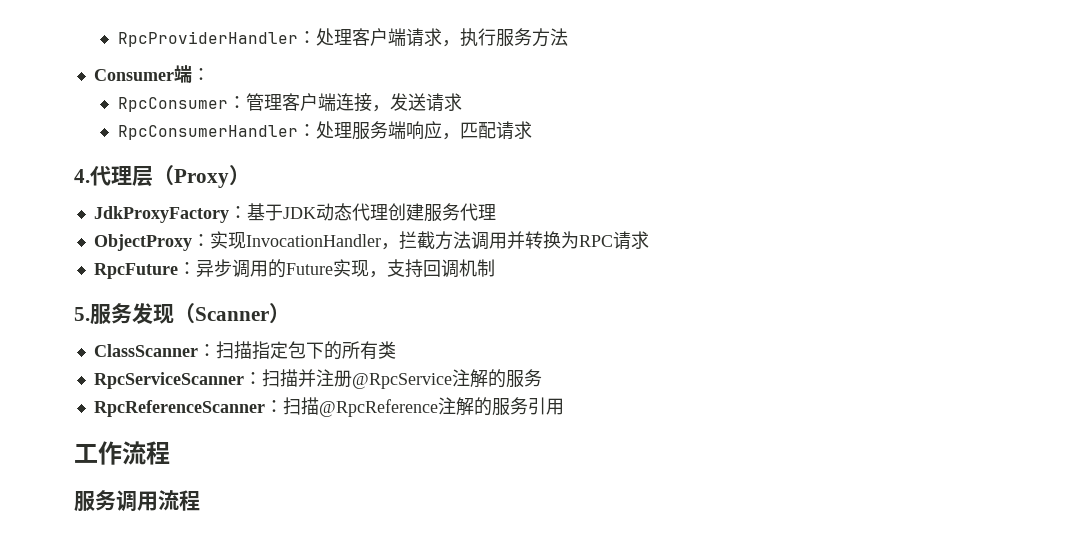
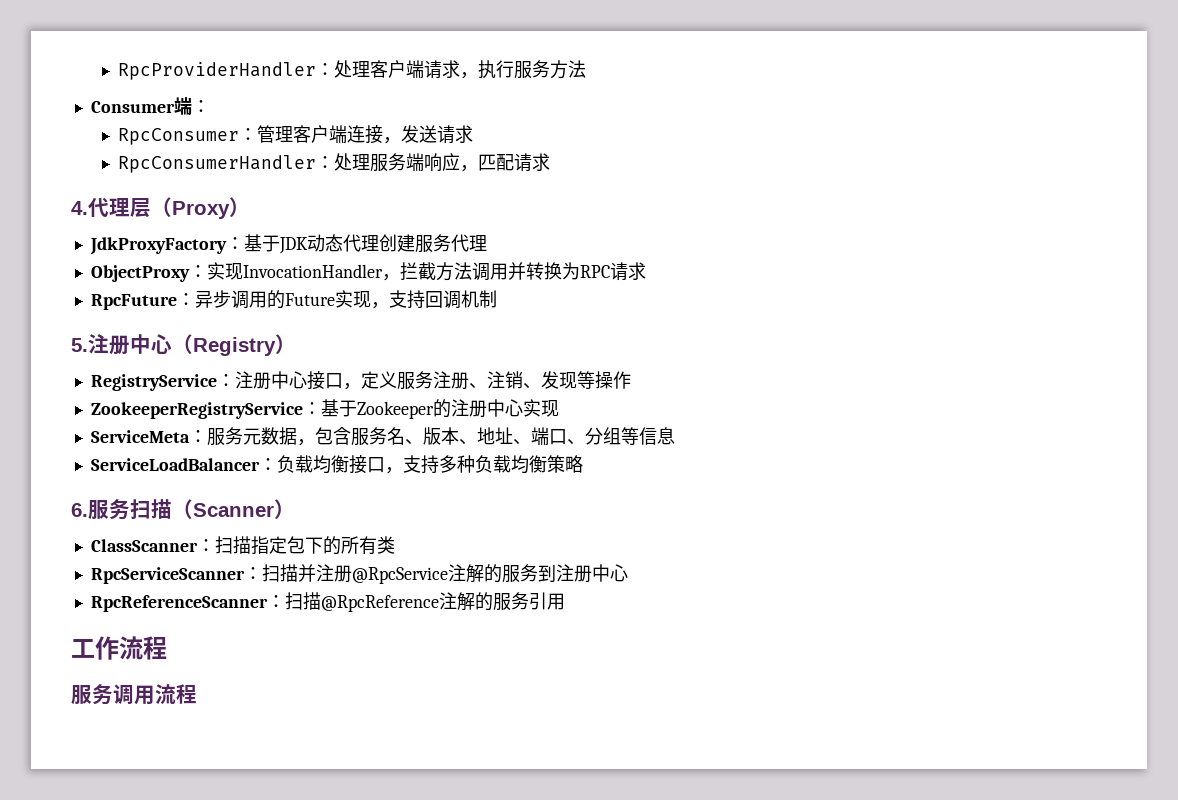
- 5.服务发现（Scanner）
+ 5.注册中心（Registry）
+ RegistryService：注册中心接口，定义服务注册、注销、发现等操作
+ ZookeeperRegistryService：基于Zookeeper的注册中心实现
+ ServiceMeta：服务元数据，包含服务名、版本、地址、端口、分组等信息
+ ServiceLoadBalancer：负载均衡接口，支持多种负载均衡策略
+ 6.服务扫描（Scanner）
- RpcServiceScanner：扫描并注册@RpcService注解的服务
+ RpcServiceScanner：扫描并注册@RpcService注解的服务到注册中心

